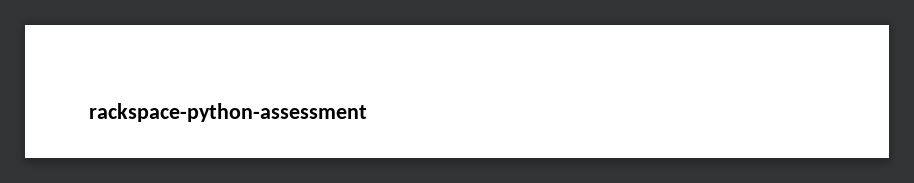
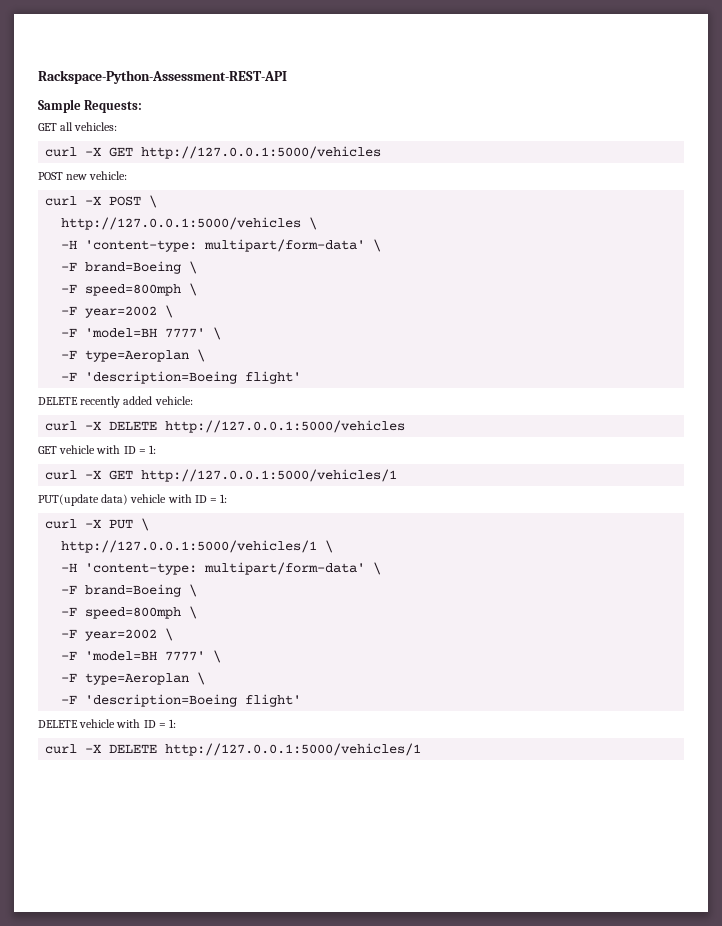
- rackspace-python-assessment
+ Rackspace-Python-Assessment-REST-API
+ Sample Requests:
+ GET all vehicles:
+ curl -X GET http://127.0.0.1:5000/vehicles
+ POST new vehicle:
+ curl -X POST \
+ http://127.0.0.1:5000/vehicles \
+ -H 'content-type: multipart/form-data' \
+ -F brand=Boeing \
+ -F speed=800mph \
+ -F year=2002 \
+ -F 'model=BH 7777' \
+ -F type=Aeroplan \
+ -F 'description=Boeing flight'
+ DELETE recently added vehicle:
+ curl -X DELETE http://127.0.0.1:5000/vehicles
+ GET vehicle with ID = 1:
+ curl -X GET http://127.0.0.1:5000/vehicles/1
+ PUT(update data) vehicle with ID = 1:
+ curl -X PUT \
+ http://127.0.0.1:5000/vehicles/1 \
+ -H 'content-type: multipart/form-data' \
+ -F brand=Boeing \
+ -F speed=800mph \
+ -F year=2002 \
+ -F 'model=BH 7777' \
+ -F type=Aeroplan \
+ -F 'description=Boeing flight'
+ DELETE vehicle with ID = 1:
+ curl -X DELETE http://127.0.0.1:5000/vehicles/1

